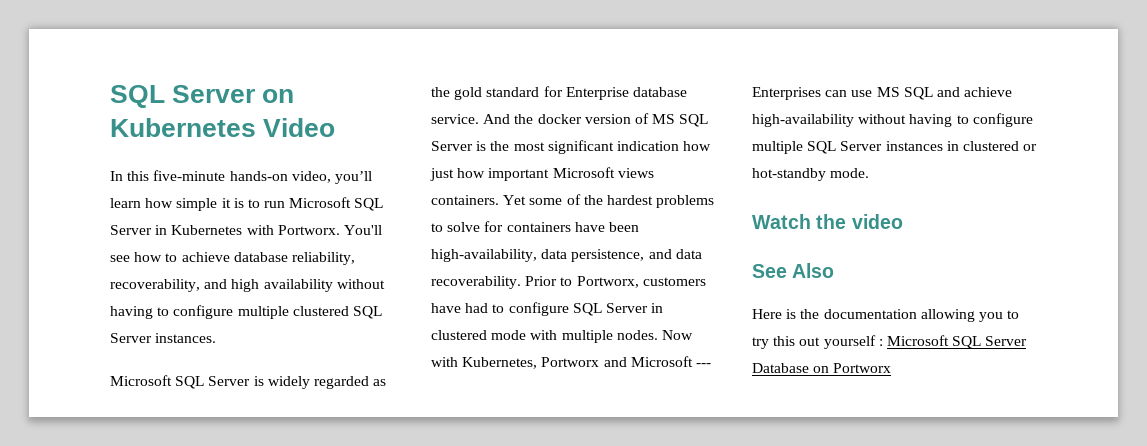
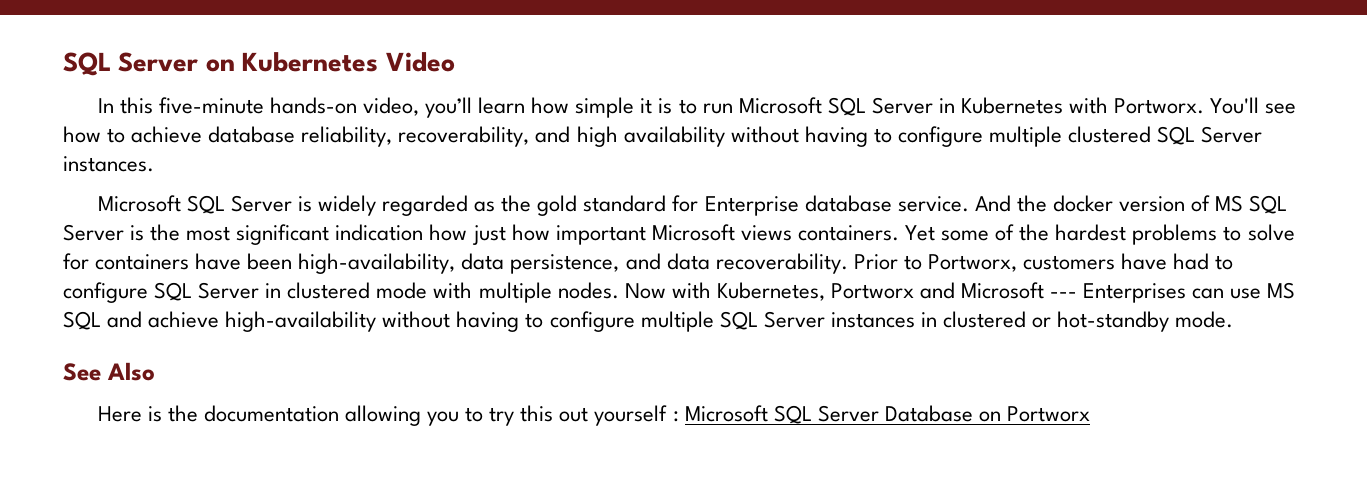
- Watch the video

